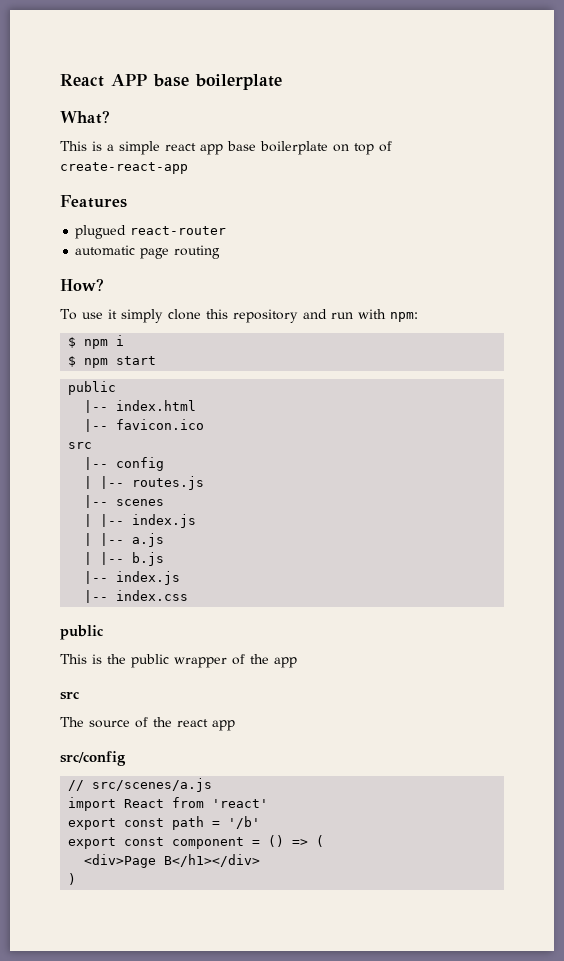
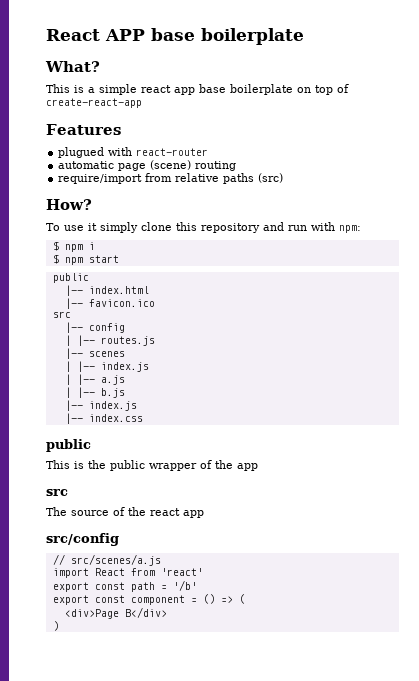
- plugued react-router
+ plugued with react-router
- automatic page routing
+ automatic page (scene) routing
+ require/import from relative paths (src)
- <div>Page B</h1></div>
+ <div>Page B</div>

